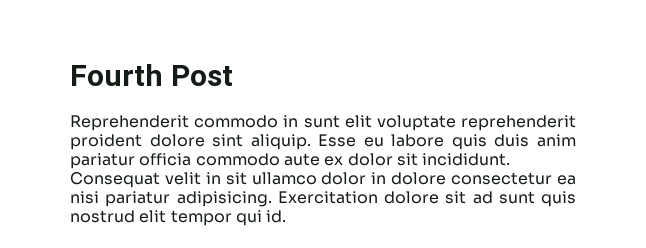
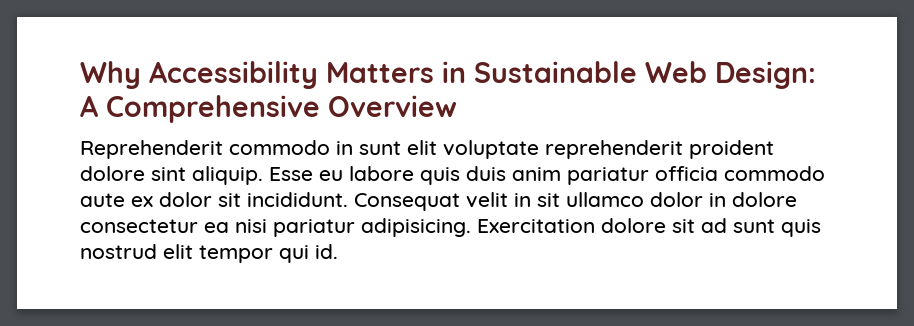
- Fourth Post
+ Why Accessibility Matters in Sustainable Web Design: A Comprehensive Overview

